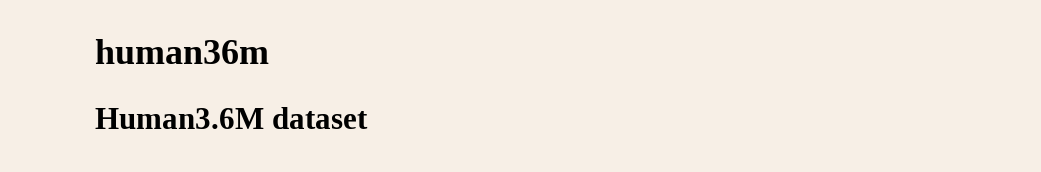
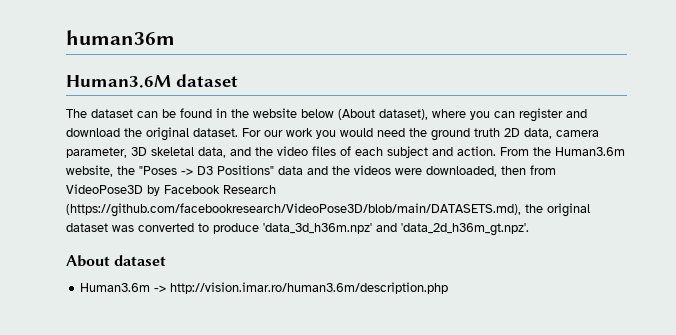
+ The dataset can be found in the website below (About dataset), where you can register and download the original dataset. For our work you would need the ground truth 2D data, camera parameter, 3D skeletal data, and the video files of each subject and action. From the Human3.6m website, the "Poses -> D3 Positions" data and the videos were downloaded, then from VideoPose3D by Facebook Research (https://github.com/facebookresearch/VideoPose3D/blob/main/DATASETS.md), the original dataset was converted to produce 'data_3d_h36m.npz' and 'data_2d_h36m_gt.npz'.
+ About dataset
+ Human3.6m -> http://vision.imar.ro/human3.6m/description.php

